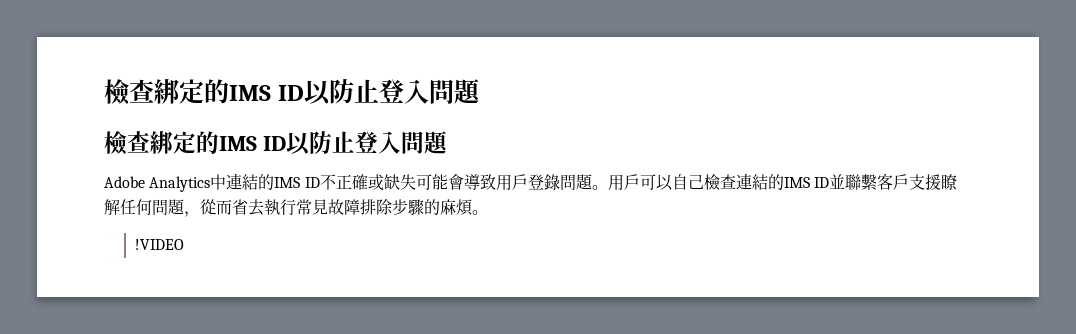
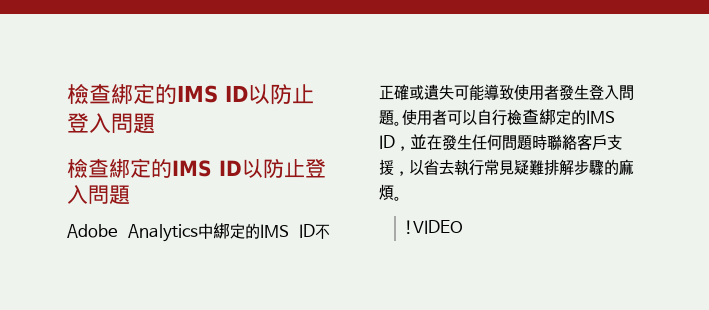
- Adobe Analytics中連結的IMS ID不正確或缺失可能會導致用戶登錄問題。用戶可以自己檢查連結的IMS ID並聯繫客戶支援瞭解任何問題，從而省去執行常見故障排除步驟的麻煩。
+ Adobe Analytics中綁定的IMS ID不正確或遺失可能導致使用者發生登入問題。使用者可以自行檢查綁定的IMS ID，並在發生任何問題時聯絡客戶支援，以省去執行常見疑難排解步驟的麻煩。

